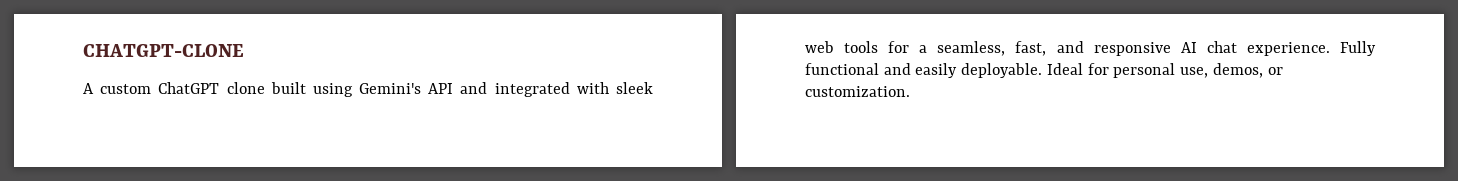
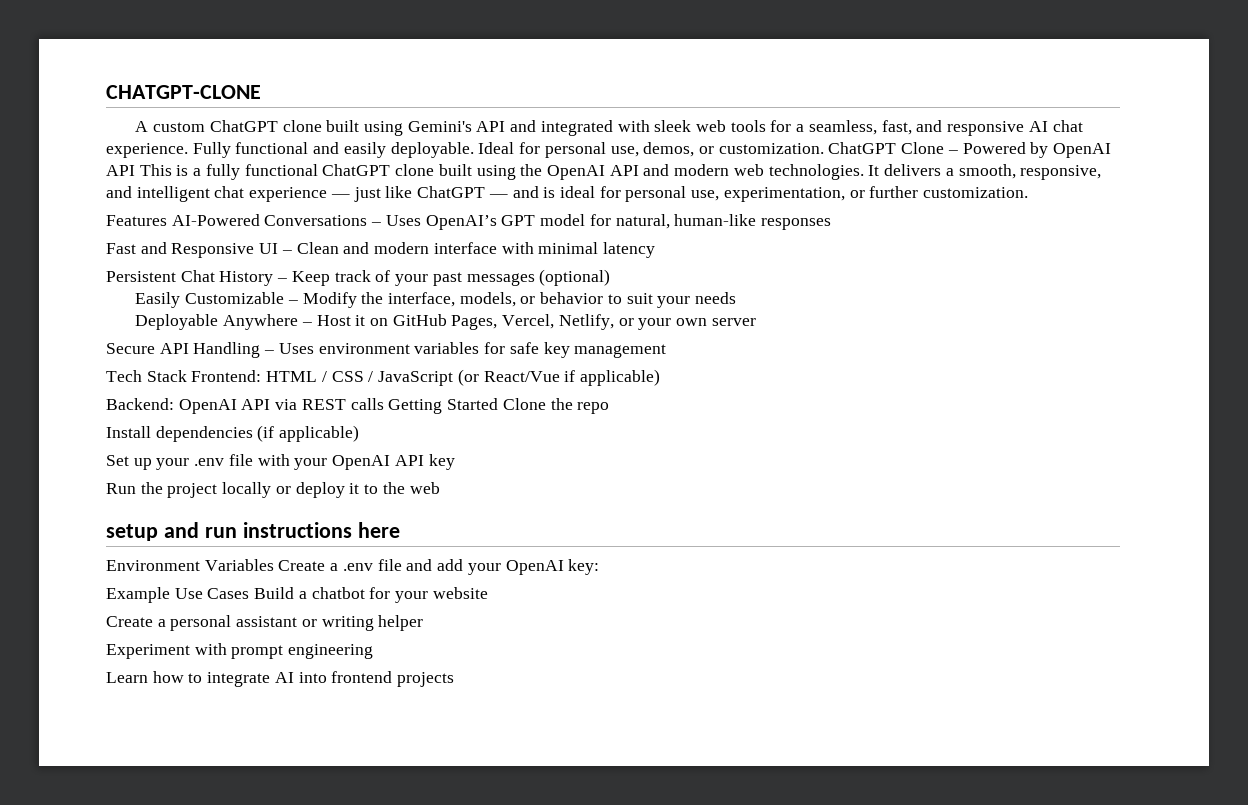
+ ChatGPT Clone – Powered by OpenAI API This is a fully functional ChatGPT clone built using the OpenAI API and modern web technologies. It delivers a smooth, responsive, and intelligent chat experience — just like ChatGPT — and is ideal for personal use, experimentation, or further customization.
+ Features AI-Powered Conversations – Uses OpenAI’s GPT model for natural, human-like responses
+ Fast and Responsive UI – Clean and modern interface with minimal latency
+ Persistent Chat History – Keep track of your past messages (optional)
+ Easily Customizable – Modify the interface, models, or behavior to suit your needs
+ Deployable Anywhere – Host it on GitHub Pages, Vercel, Netlify, or your own server
+ Secure API Handling – Uses environment variables for safe key management
+ Tech Stack Frontend: HTML / CSS / JavaScript (or React/Vue if applicable)
+ Backend: OpenAI API via REST calls Getting Started Clone the repo
+ Install dependencies (if applicable)
+ Set up your .env file with your OpenAI API key
+ Run the project locally or deploy it to the web
+ setup and run instructions here
+ Environment Variables Create a .env file and add your OpenAI key:
+ Example Use Cases Build a chatbot for your website
+ Create a personal assistant or writing helper
+ Experiment with prompt engineering
+ Learn how to integrate AI into frontend projects

